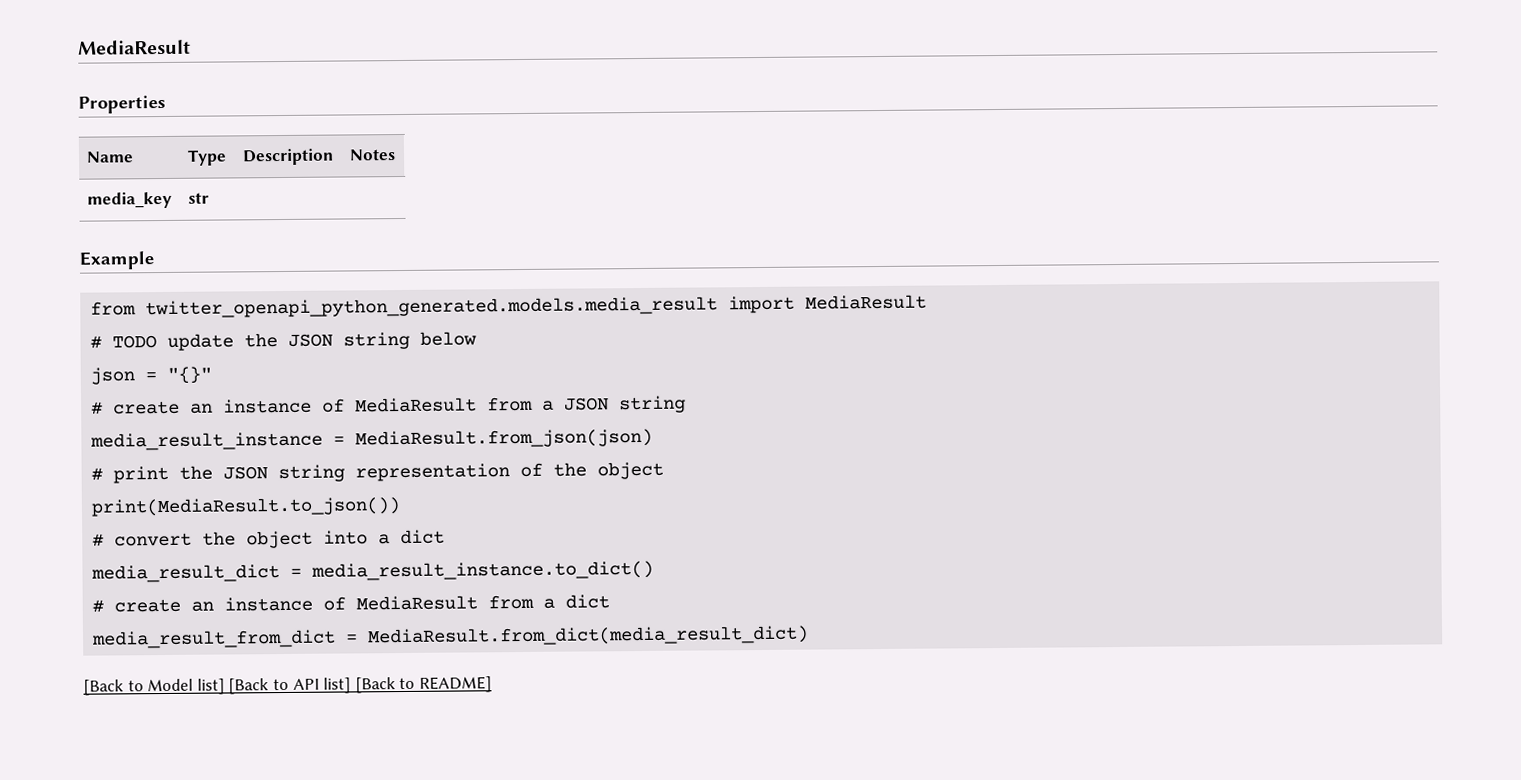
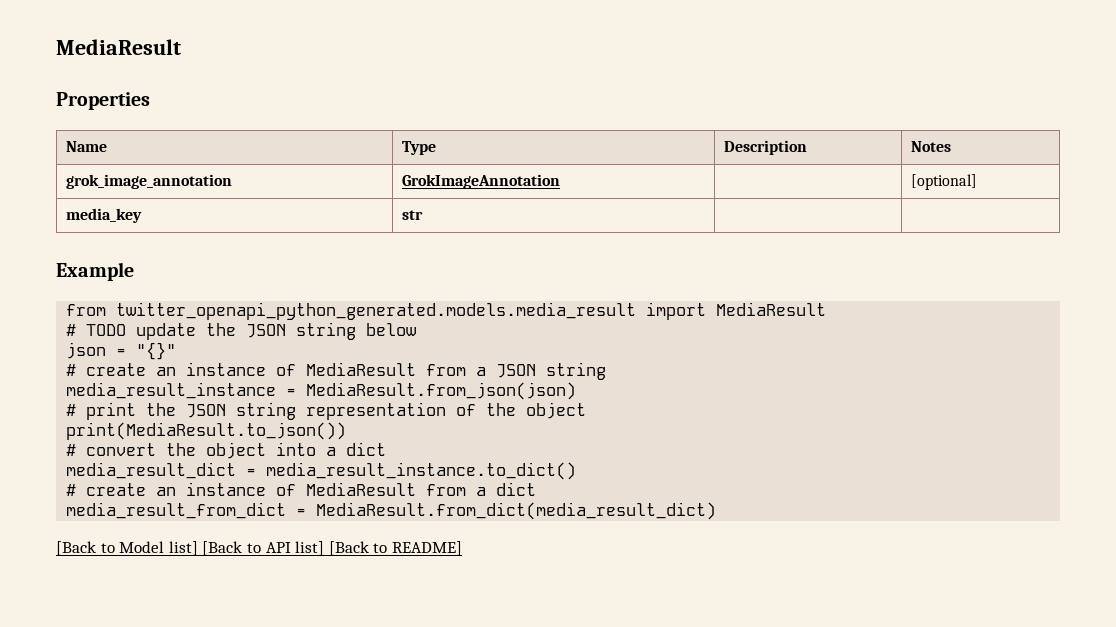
+ grok_image_annotation | GrokImageAnnotation | | [optional]

